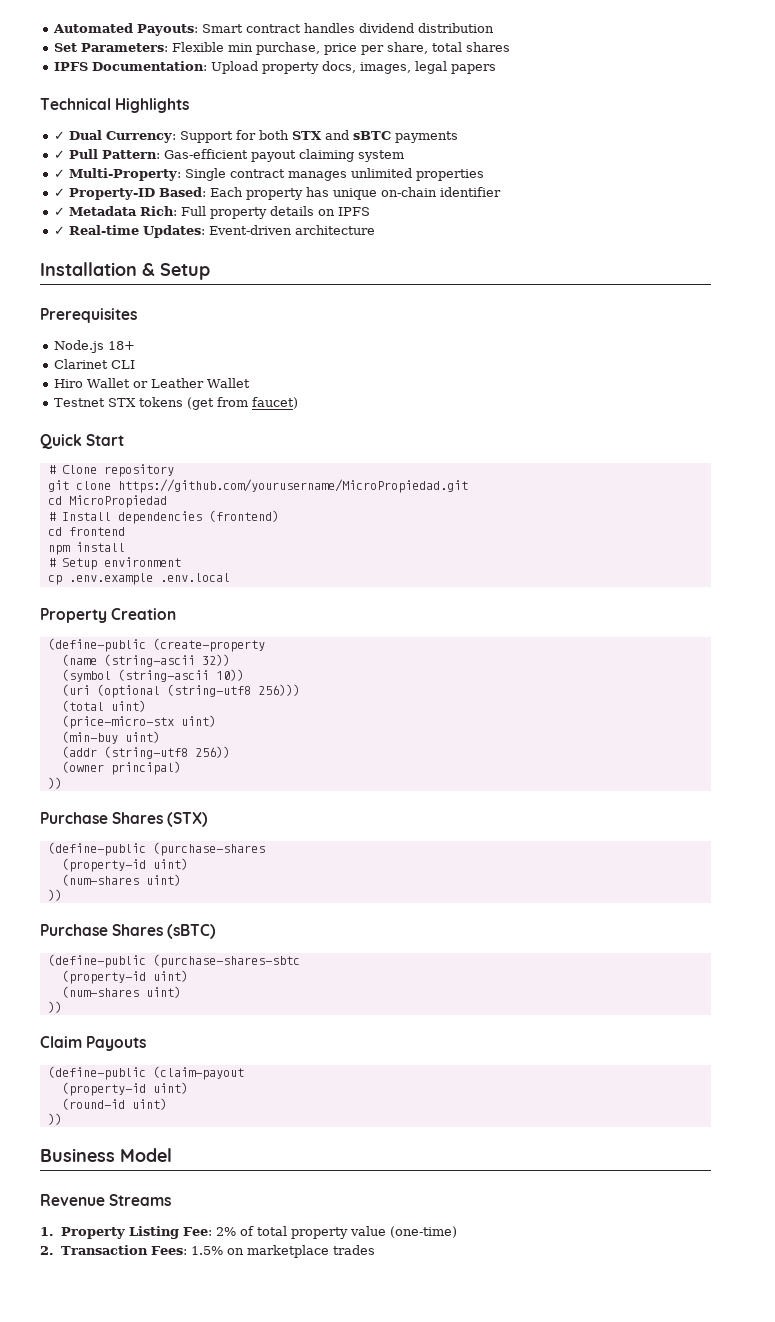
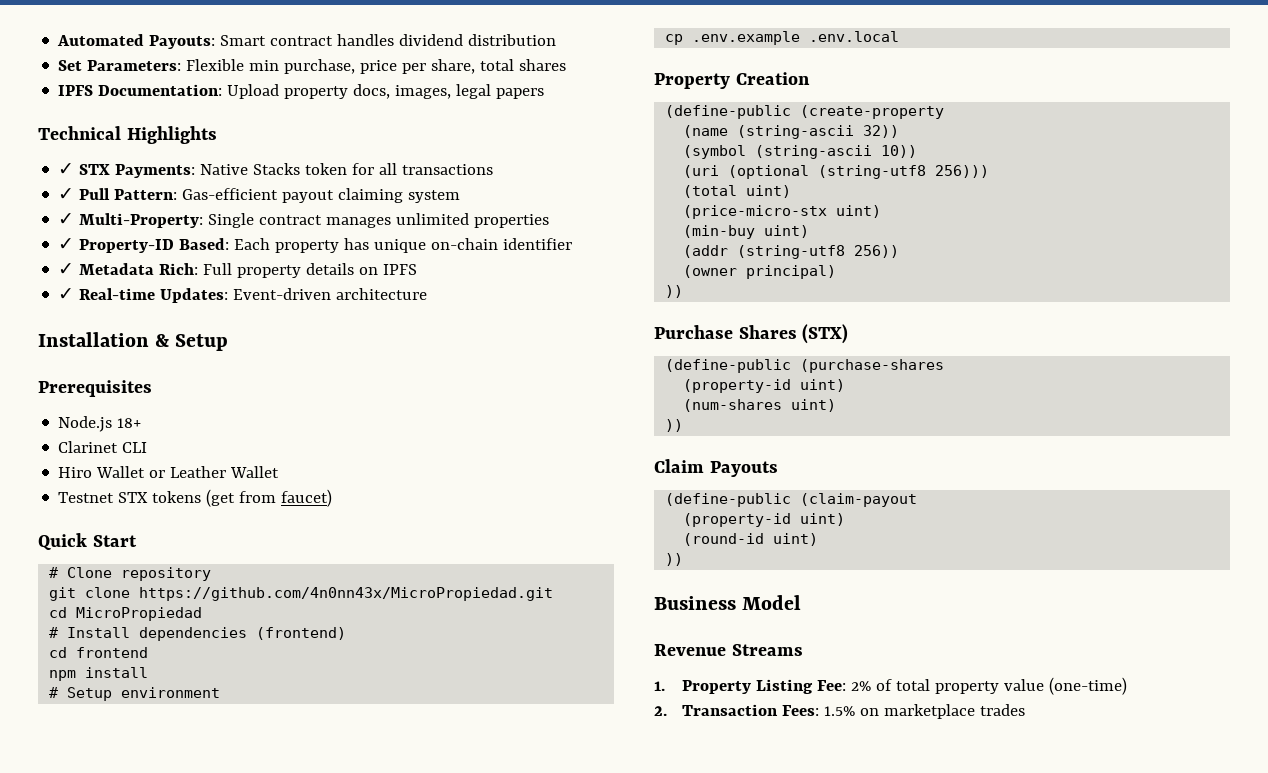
- ✓ Dual Currency: Support for both STX and sBTC payments
+ ✓ STX Payments: Native Stacks token for all transactions
- git clone https://github.com/yourusername/MicroPropiedad.git
+ git clone https://github.com/4n0nn43x/MicroPropiedad.git
- Purchase Shares (sBTC)
- (define-public (purchase-shares-sbtc
- (property-id uint)
- (num-shares uint)
- ))

